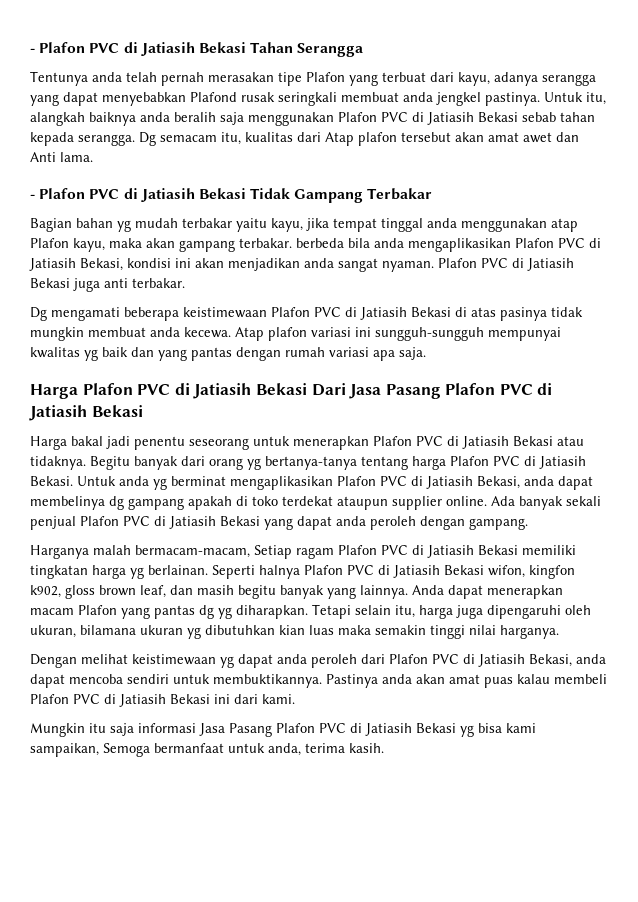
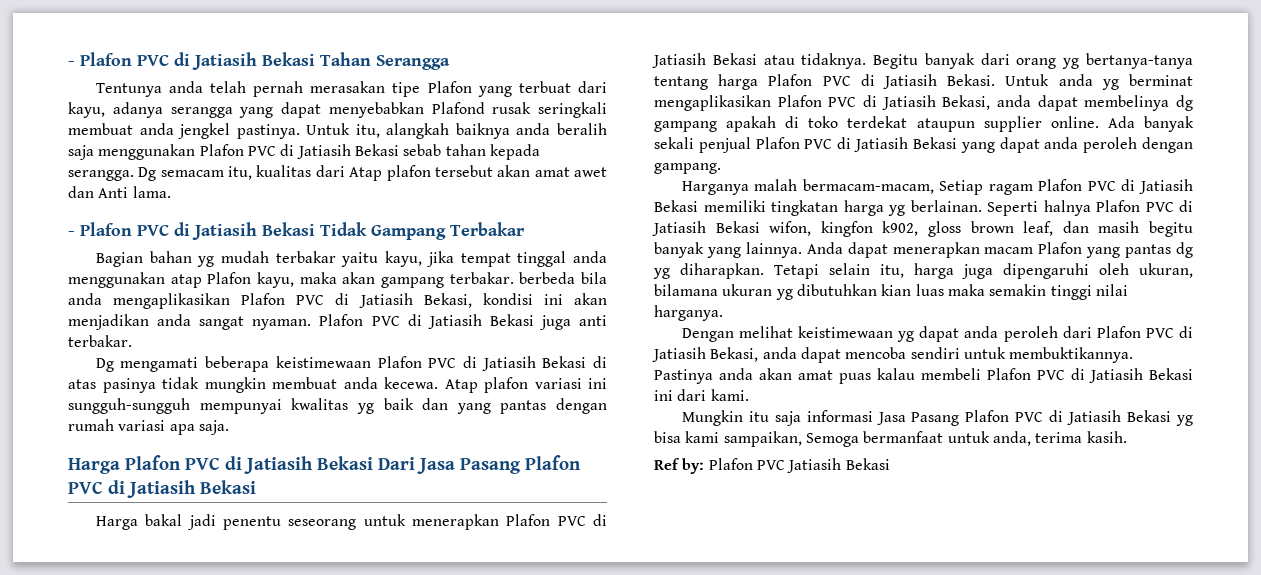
+ Ref by: Plafon PVC Jatiasih Bekasi

